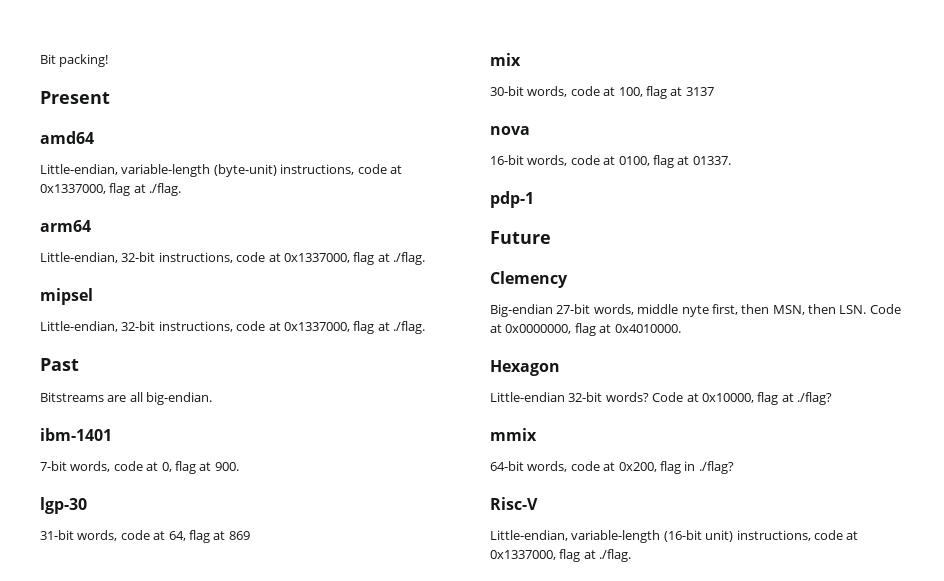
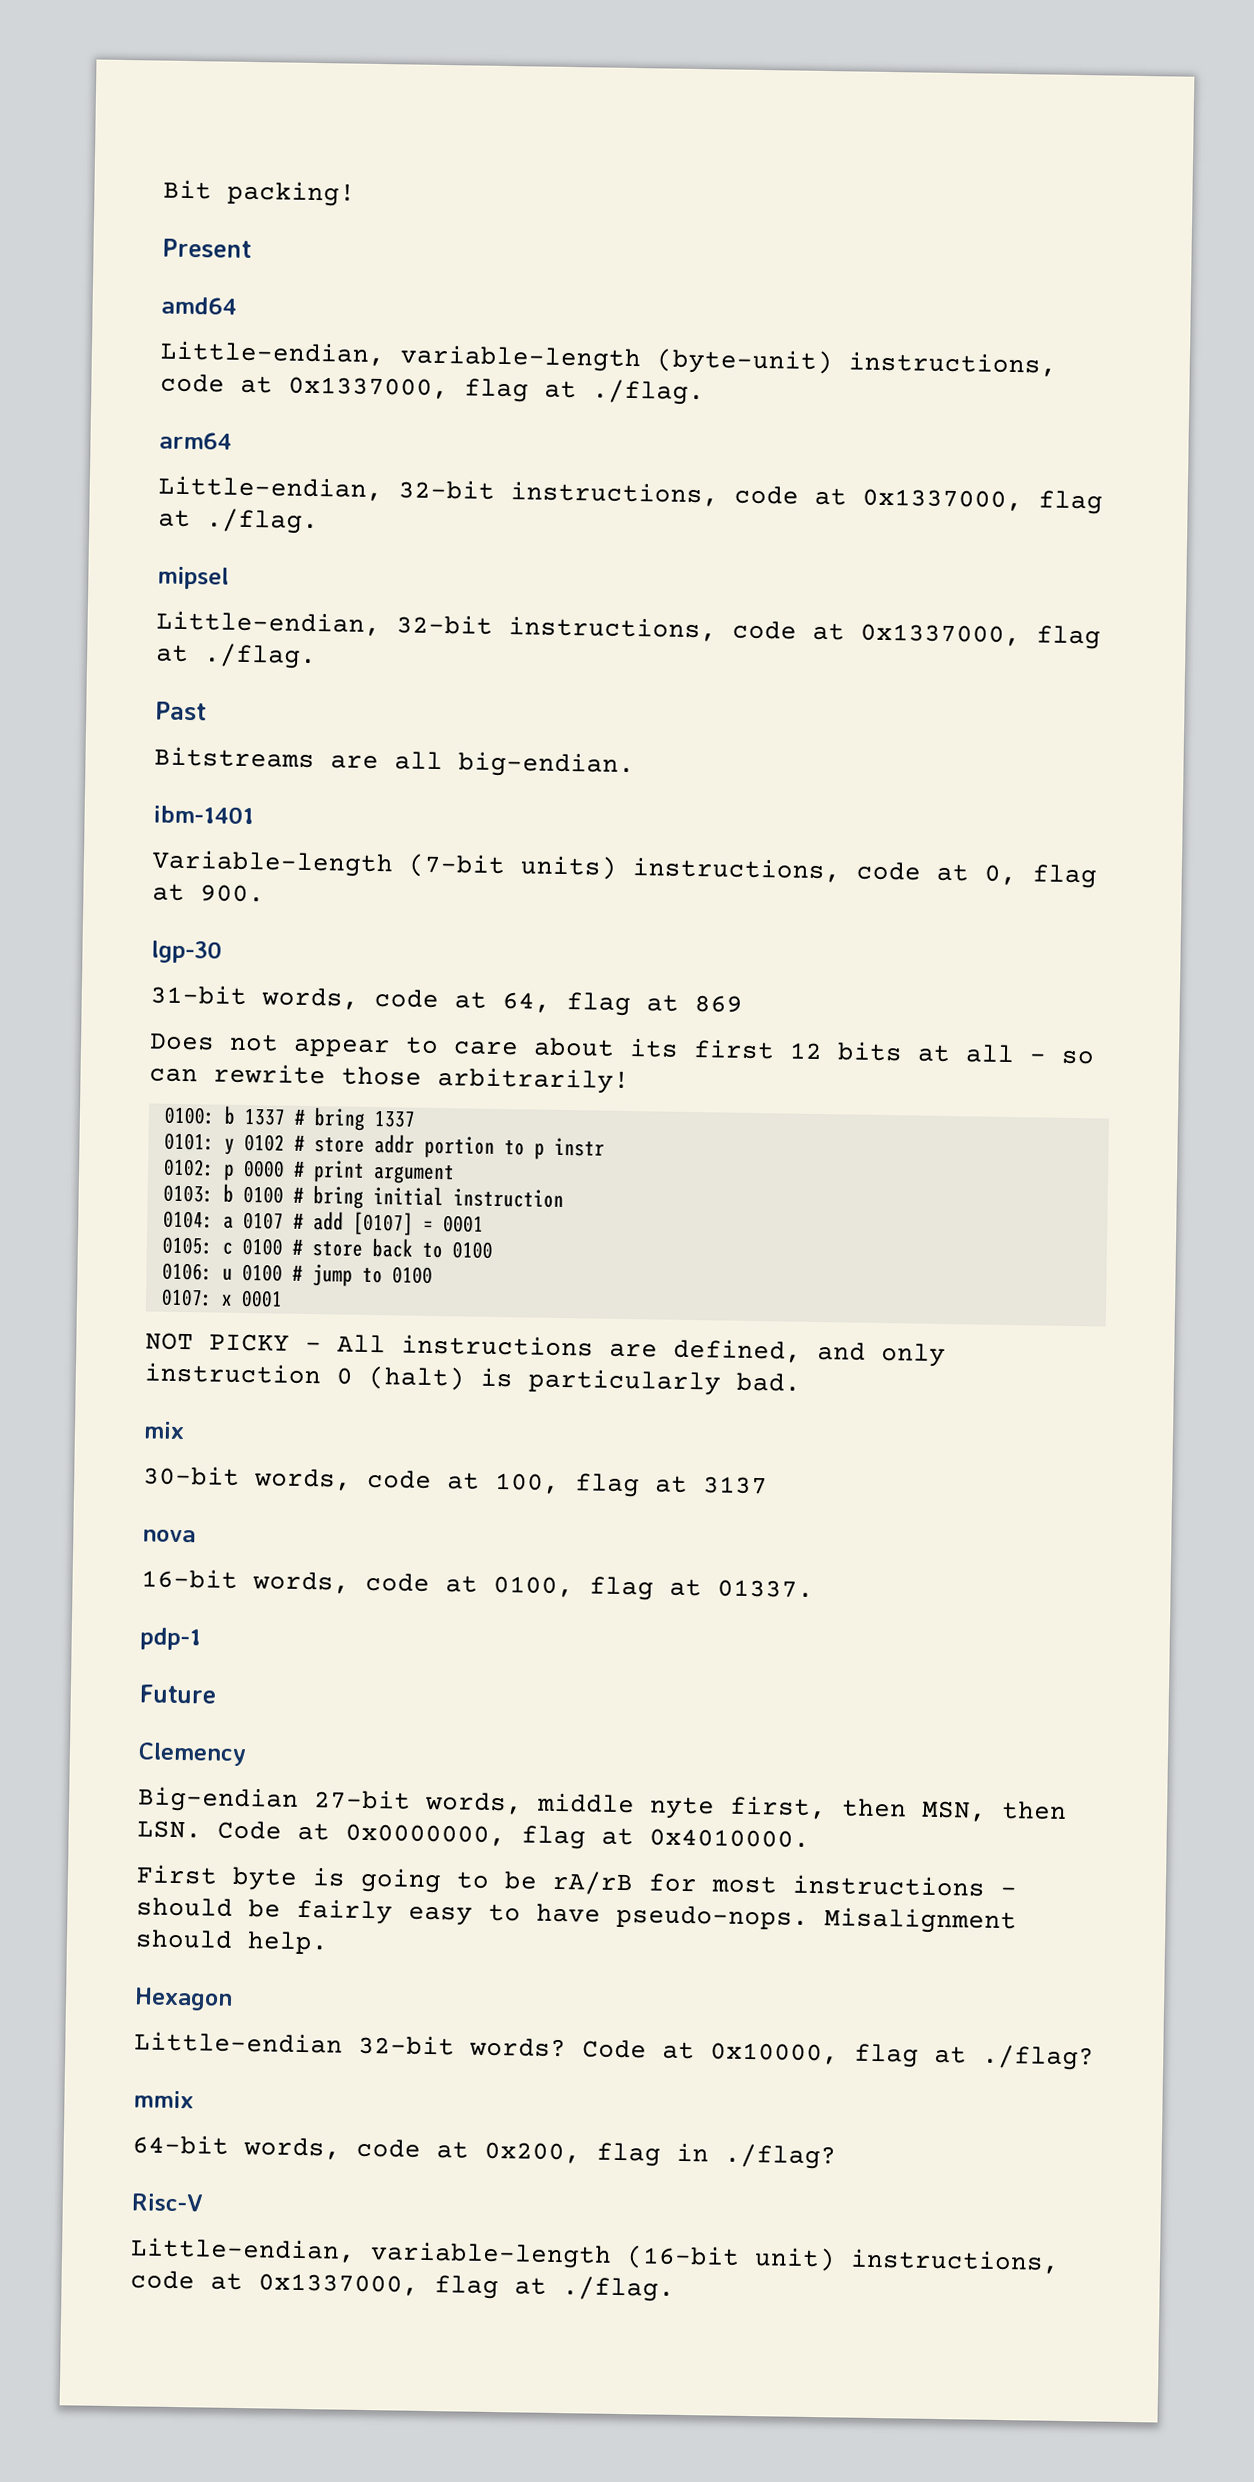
- 7-bit words, code at 0, flag at 900.
+ Variable-length (7-bit units) instructions, code at 0, flag at 900.
+ Does not appear to care about its first 12 bits at all - so can rewrite those arbitrarily!
+ 0100: b 1337 # bring 1337
+ 0101: y 0102 # store addr portion to p instr
+ 0102: p 0000 # print argument
+ 0103: b 0100 # bring initial instruction
+ 0104: a 0107 # add [0107] = 0001
+ 0105: c 0100 # store back to 0100
+ 0106: u 0100 # jump to 0100
+ 0107: x 0001
+ NOT PICKY - All instructions are defined, and only instruction 0 (halt) is particularly bad.
+ First byte is going to be rA/rB for most instructions - should be fairly easy to have pseudo-nops. Misalignment should help.

